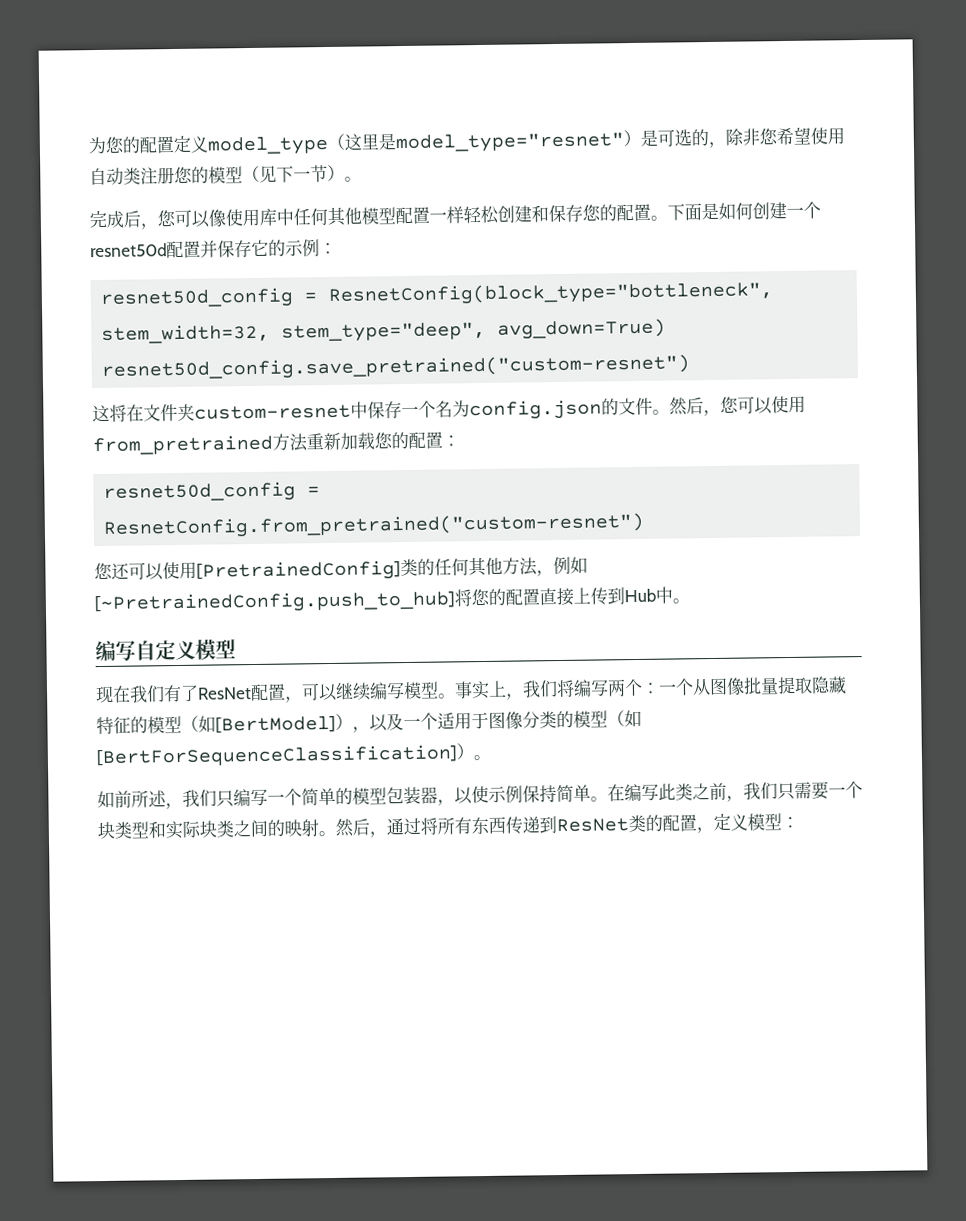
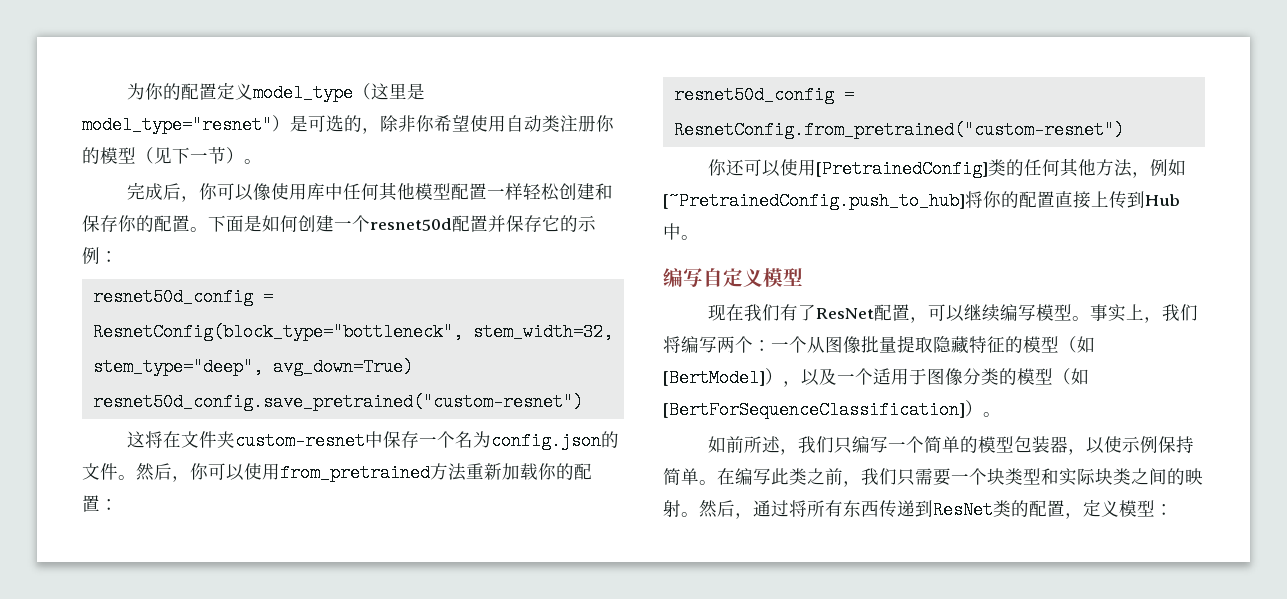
- 为您的配置定义model_type（这里是model_type="resnet"）是可选的，除非您希望使用自动类注册您的模型（见下一节）。
+ 为你的配置定义model_type（这里是model_type="resnet"）是可选的，除非你希望使用自动类注册你的模型（见下一节）。
- 完成后，您可以像使用库中任何其他模型配置一样轻松创建和保存您的配置。
+ 完成后，你可以像使用库中任何其他模型配置一样轻松创建和保存你的配置。
- 然后，您可以使用from_pretrained方法重新加载您的配置：
+ 然后，你可以使用from_pretrained方法重新加载你的配置：
- 您还可以使用[PretrainedConfig]类的任何其他方法，例如[~PretrainedConfig.push_to_hub]将您的配置直接上传到Hub中。
+ 你还可以使用[PretrainedConfig]类的任何其他方法，例如[~PretrainedConfig.push_to_hub]将你的配置直接上传到Hub中。

